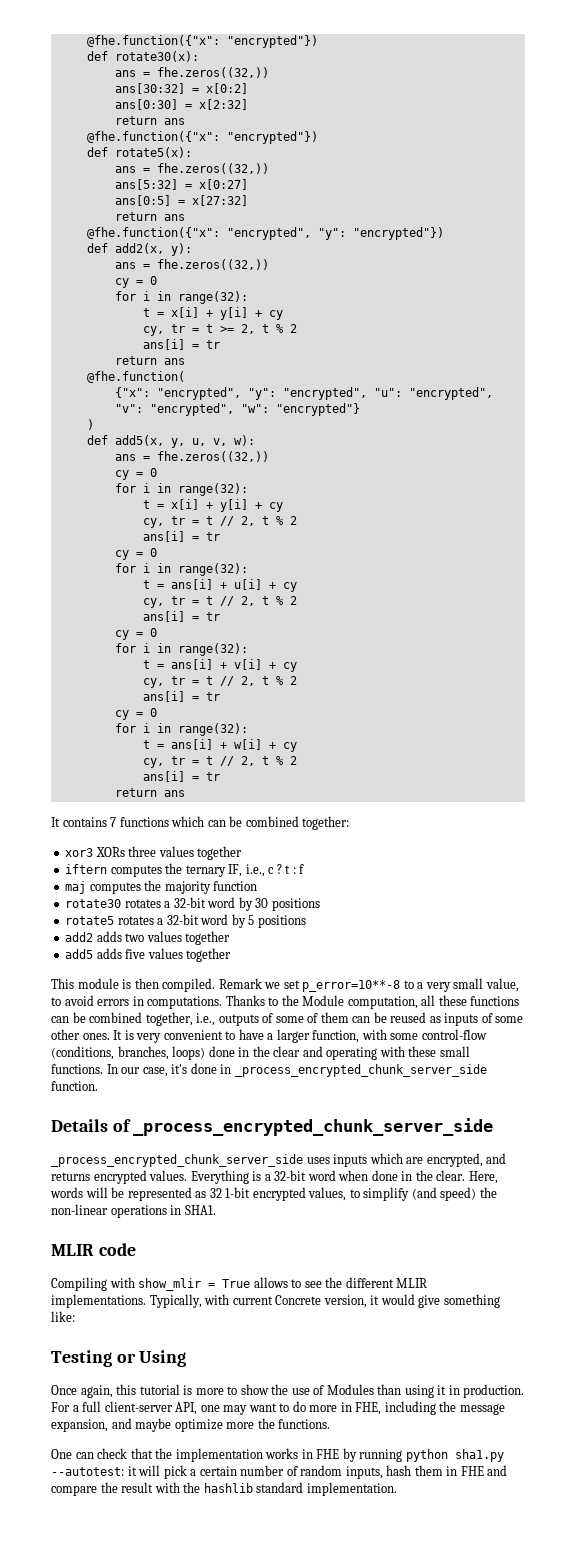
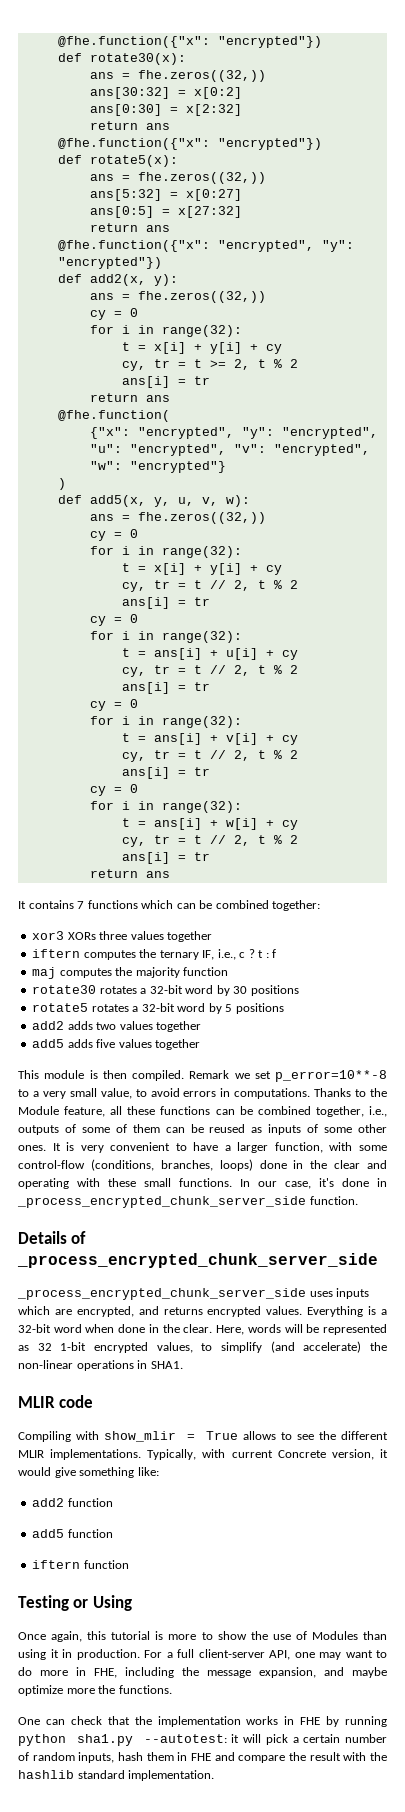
- Thanks to the Module computation, all these functions can be combined together, i.e., outputs of some of them can be reused as inputs of some other ones.
+ Thanks to the Module feature, all these functions can be combined together, i.e., outputs of some of them can be reused as inputs of some other ones.
- Here, words will be represented as 32 1-bit encrypted values, to simplify (and speed) the non-linear operations in SHA1.
+ Here, words will be represented as 32 1-bit encrypted values, to simplify (and accelerate) the non-linear operations in SHA1.
+ add2 function
+ add5 function
+ iftern function

